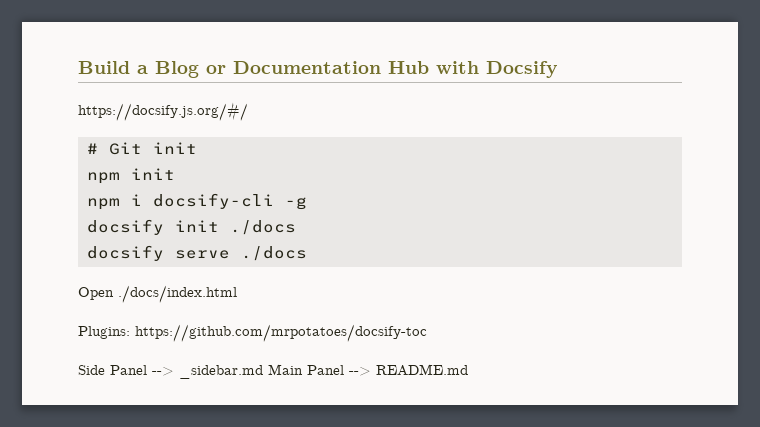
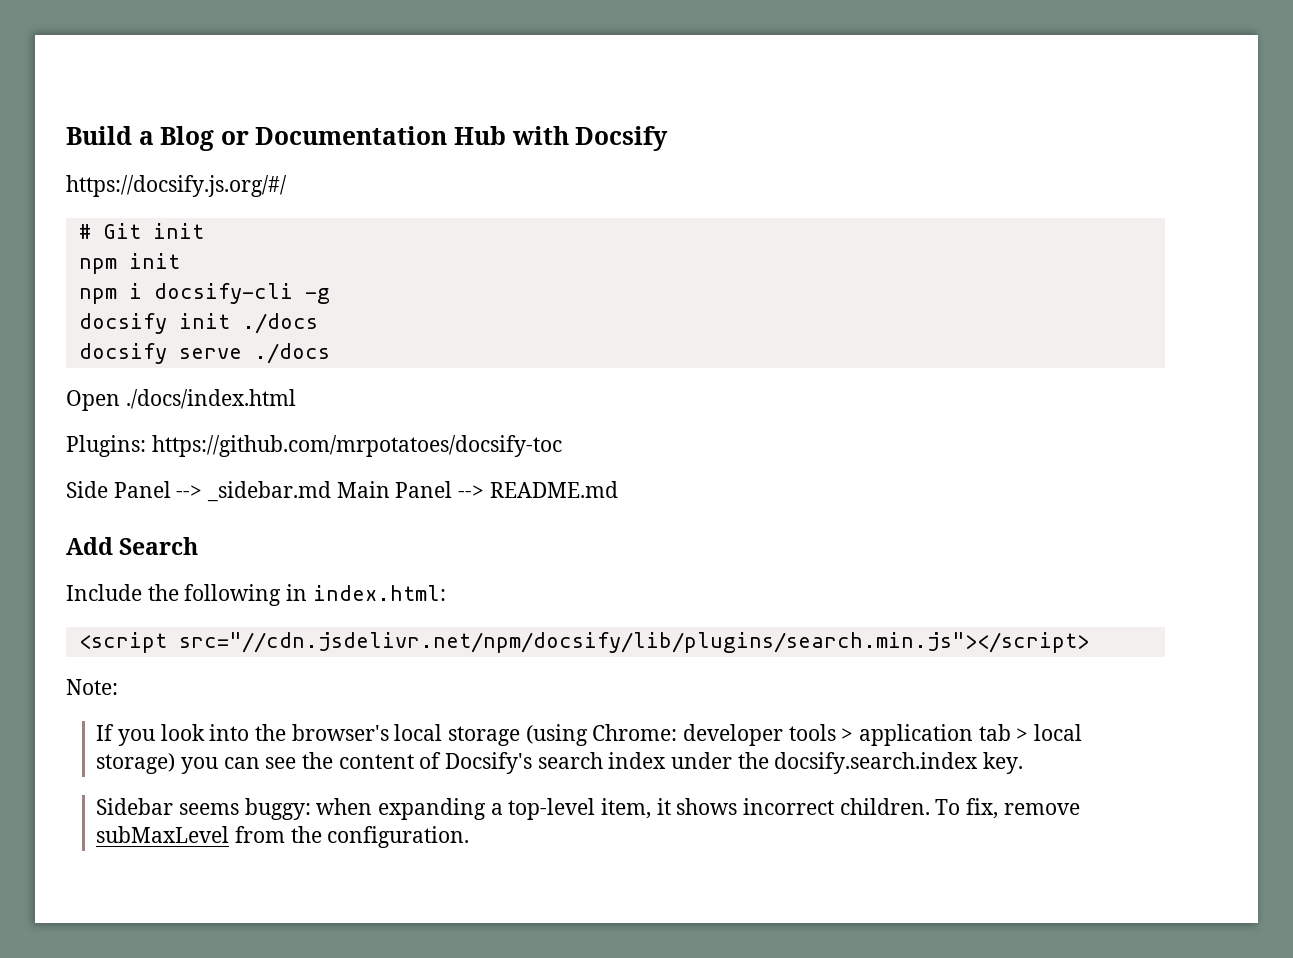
+ Add Search
+ Include the following in index.html:
+ <script src="//cdn.jsdelivr.net/npm/docsify/lib/plugins/search.min.js"></script>
+ Note:
+ If you look into the browser's local storage (using Chrome: developer tools > application tab > local storage) you can see the content of Docsify's search index under the docsify.search.index key.
+ Sidebar seems buggy: when expanding a top-level item, it shows incorrect children. To fix, remove subMaxLevel from the configuration.

